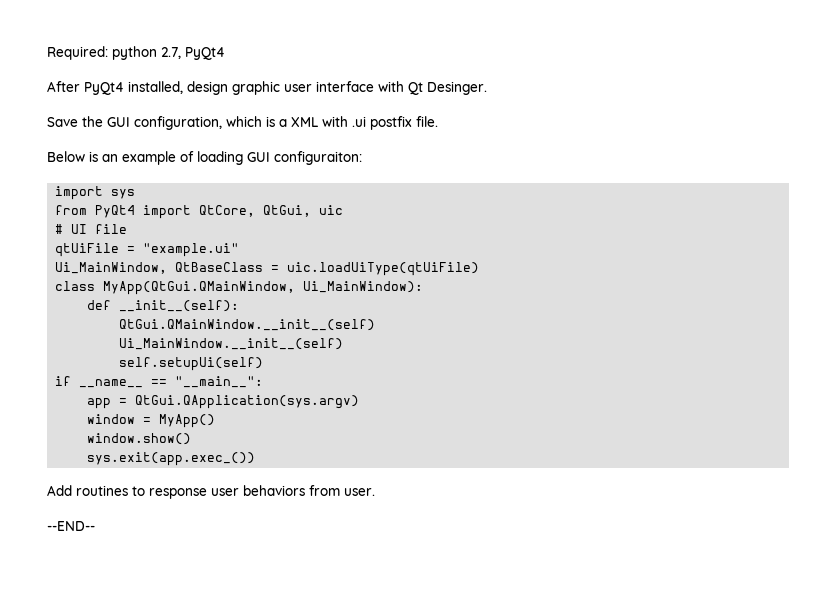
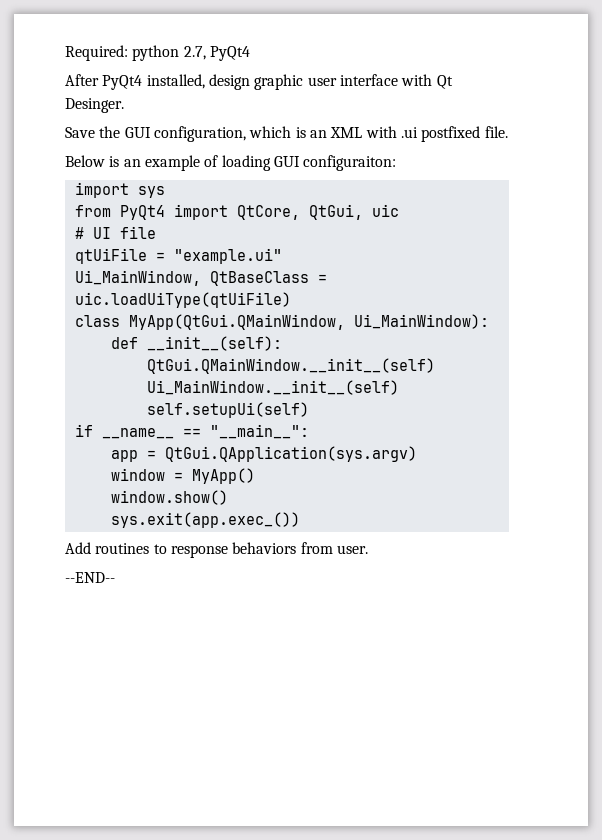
- Save the GUI configuration, which is a XML with .ui postfix file.
+ Save the GUI configuration, which is an XML with .ui postfixed file.
- Add routines to response user behaviors from user.
+ Add routines to response behaviors from user.

